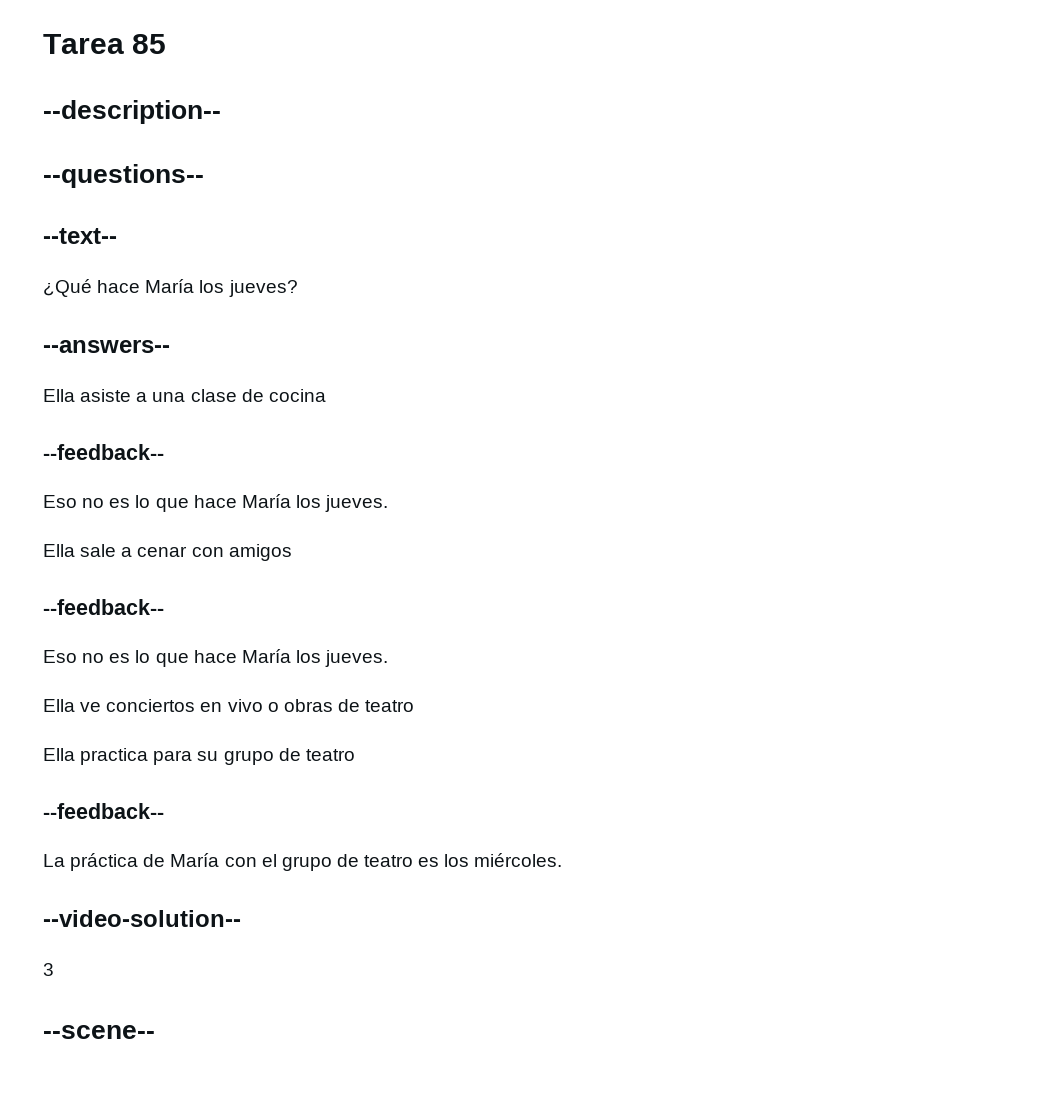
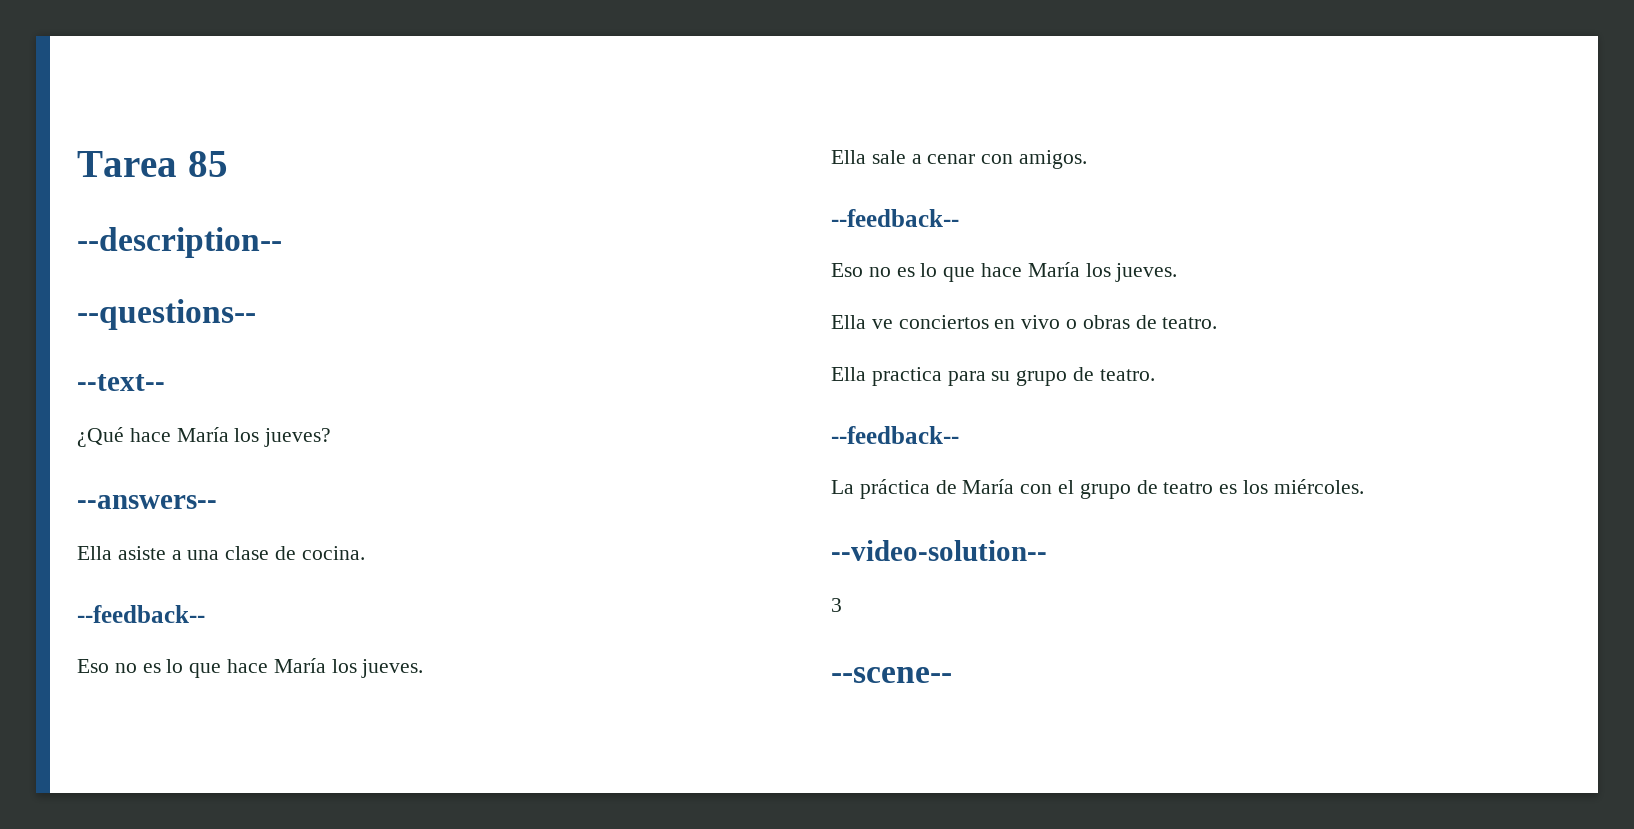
- Ella asiste a una clase de cocina
+ Ella asiste a una clase de cocina.
- Ella sale a cenar con amigos
+ Ella sale a cenar con amigos.
- Ella ve conciertos en vivo o obras de teatro
+ Ella ve conciertos en vivo o obras de teatro.
- Ella practica para su grupo de teatro
+ Ella practica para su grupo de teatro.

